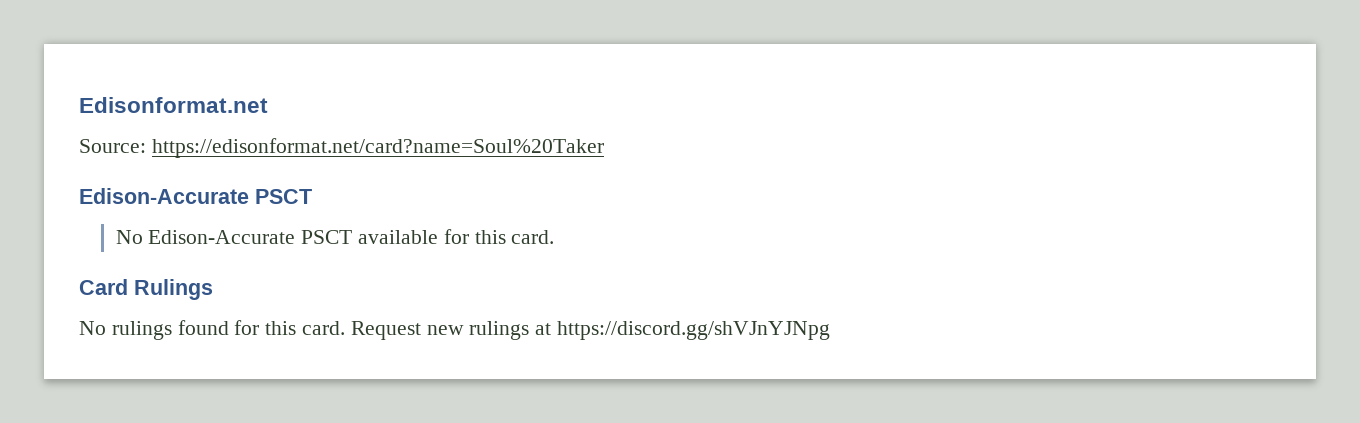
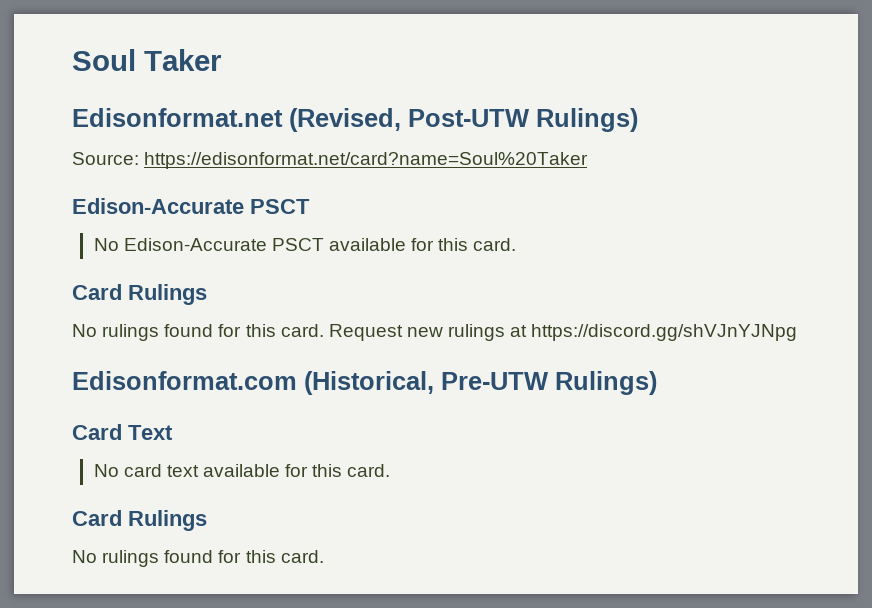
+ Soul Taker
- Edisonformat.net
+ Edisonformat.net (Revised, Post-UTW Rulings)
+ Edisonformat.com (Historical, Pre-UTW Rulings)
+ Card Text
+ No card text available for this card.
+ Card Rulings
+ No rulings found for this card.

